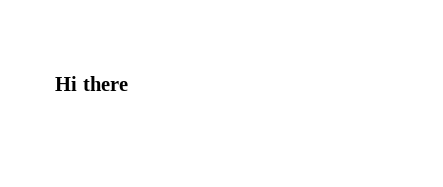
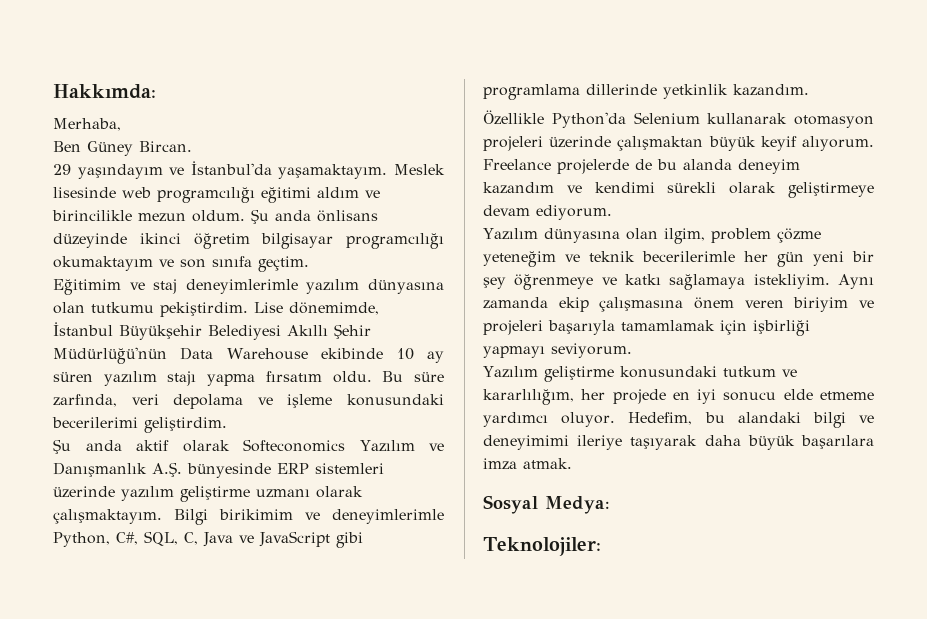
- Hi there
+ Hakkımda:
+ Merhaba,
+ Ben Güney Bircan.
+ 29 yaşındayım ve İstanbul'da yaşamaktayım. Meslek lisesinde web programcılığı eğitimi aldım ve birincilikle mezun oldum. Şu anda önlisans düzeyinde ikinci öğretim bilgisayar programcılığı okumaktayım ve son sınıfa geçtim.
+ Eğitimim ve staj deneyimlerimle yazılım dünyasına olan tutkumu pekiştirdim. Lise dönemimde, İstanbul Büyükşehir Belediyesi Akıllı Şehir Müdürlüğü'nün Data Warehouse ekibinde 10 ay süren yazılım stajı yapma fırsatım oldu. Bu süre zarfında, veri depolama ve işleme konusundaki becerilerimi geliştirdim.
+ Şu anda aktif olarak Softeconomics Yazılım ve Danışmanlık A.Ş. bünyesinde ERP sistemleri üzerinde yazılım geliştirme uzmanı olarak çalışmaktayım. Bilgi birikimim ve deneyimlerimle Python, C#, SQL, C, Java ve JavaScript gibi programlama dillerinde yetkinlik kazandım.
+ Özellikle Python'da Selenium kullanarak otomasyon projeleri üzerinde çalışmaktan büyük keyif alıyorum. Freelance projelerde de bu alanda deneyim kazandım ve kendimi sürekli olarak geliştirmeye devam ediyorum.
+ Yazılım dünyasına olan ilgim, problem çözme yeteneğim ve teknik becerilerimle her gün yeni bir şey öğrenmeye ve katkı sağlamaya istekliyim. Aynı zamanda ekip çalışmasına önem veren biriyim ve projeleri başarıyla tamamlamak için işbirliği yapmayı seviyorum.
+ Yazılım geliştirme konusundaki tutkum ve kararlılığım, her projede en iyi sonucu elde etmeme yardımcı oluyor. Hedefim, bu alandaki bilgi ve deneyimimi ileriye taşıyarak daha büyük başarılara imza atmak.
+ Sosyal Medya:
+ Teknolojiler:

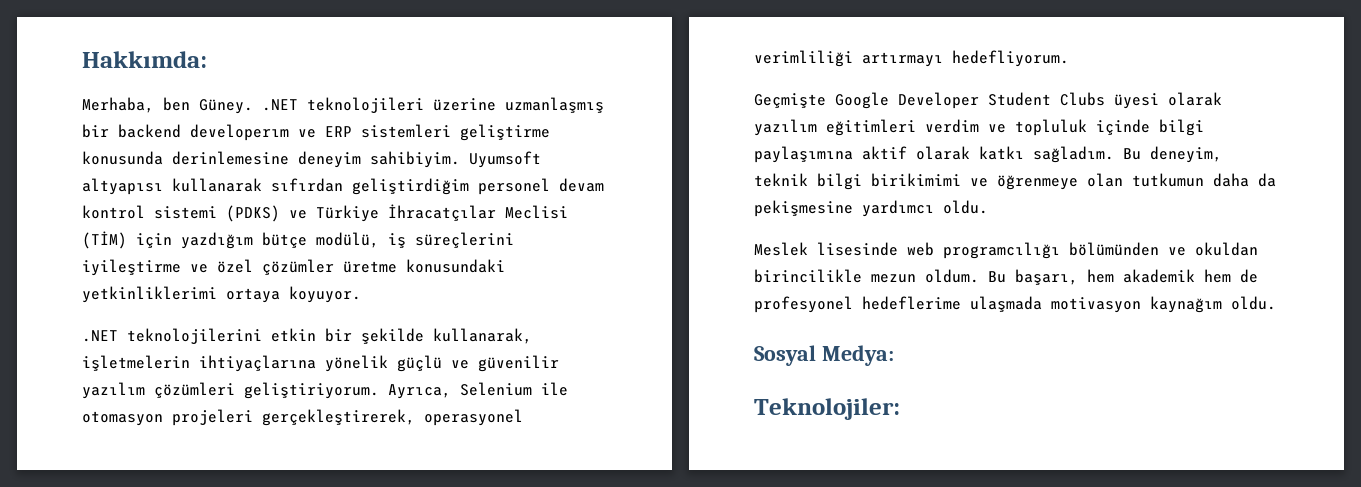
- Merhaba,
- Ben Güney Bircan.
- 29 yaşındayım ve İstanbul'da yaşamaktayım. Meslek lisesinde web programcılığı eğitimi aldım ve birincilikle mezun oldum. Şu anda önlisans düzeyinde ikinci öğretim bilgisayar programcılığı okumaktayım ve son sınıfa geçtim.
- Eğitimim ve staj deneyimlerimle yazılım dünyasına olan tutkumu pekiştirdim. Lise dönemimde, İstanbul Büyükşehir Belediyesi Akıllı Şehir Müdürlüğü'nün Data Warehouse ekibinde 10 ay süren yazılım stajı yapma fırsatım oldu. Bu süre zarfında, veri depolama ve işleme konusundaki becerilerimi geliştirdim.
- Şu anda aktif olarak Softeconomics Yazılım ve Danışmanlık A.Ş. bünyesinde ERP sistemleri üzerinde yazılım geliştirme uzmanı olarak çalışmaktayım. Bilgi birikimim ve deneyimlerimle Python, C#, SQL, C, Java ve JavaScript gibi programlama dillerinde yetkinlik kazandım.
- Özellikle Python'da Selenium kullanarak otomasyon projeleri üzerinde çalışmaktan büyük keyif alıyorum. Freelance projelerde de bu alanda deneyim kazandım ve kendimi sürekli olarak geliştirmeye devam ediyorum.
- Yazılım dünyasına olan ilgim, problem çözme yeteneğim ve teknik becerilerimle her gün yeni bir şey öğrenmeye ve katkı sağlamaya istekliyim. Aynı zamanda ekip çalışmasına önem veren biriyim ve projeleri başarıyla tamamlamak için işbirliği yapmayı seviyorum.
- Yazılım geliştirme konusundaki tutkum ve kararlılığım, her projede en iyi sonucu elde etmeme yardımcı oluyor. Hedefim, bu alandaki bilgi ve deneyimimi ileriye taşıyarak daha büyük başarılara imza atmak.
+ Merhaba, ben Güney. .NET teknolojileri üzerine uzmanlaşmış bir backend developerım ve ERP sistemleri geliştirme konusunda derinlemesine deneyim sahibiyim. Uyumsoft altyapısı kullanarak sıfırdan geliştirdiğim personel devam kontrol sistemi (PDKS) ve Türkiye İhracatçılar Meclisi (TİM) için yazdığım bütçe modülü, iş süreçlerini iyileştirme ve özel çözümler üretme konusundaki yetkinliklerimi ortaya koyuyor.
+ .NET teknolojilerini etkin bir şekilde kullanarak, işletmelerin ihtiyaçlarına yönelik güçlü ve güvenilir yazılım çözümleri geliştiriyorum. Ayrıca, Selenium ile otomasyon projeleri gerçekleştirerek, operasyonel verimliliği artırmayı hedefliyorum.
+ Geçmişte Google Developer Student Clubs üyesi olarak yazılım eğitimleri verdim ve topluluk içinde bilgi paylaşımına aktif olarak katkı sağladım. Bu deneyim, teknik bilgi birikimimi ve öğrenmeye olan tutkumun daha da pekişmesine yardımcı oldu.
+ Meslek lisesinde web programcılığı bölümünden ve okuldan birincilikle mezun oldum. Bu başarı, hem akademik hem de profesyonel hedeflerime ulaşmada motivasyon kaynağım oldu.

